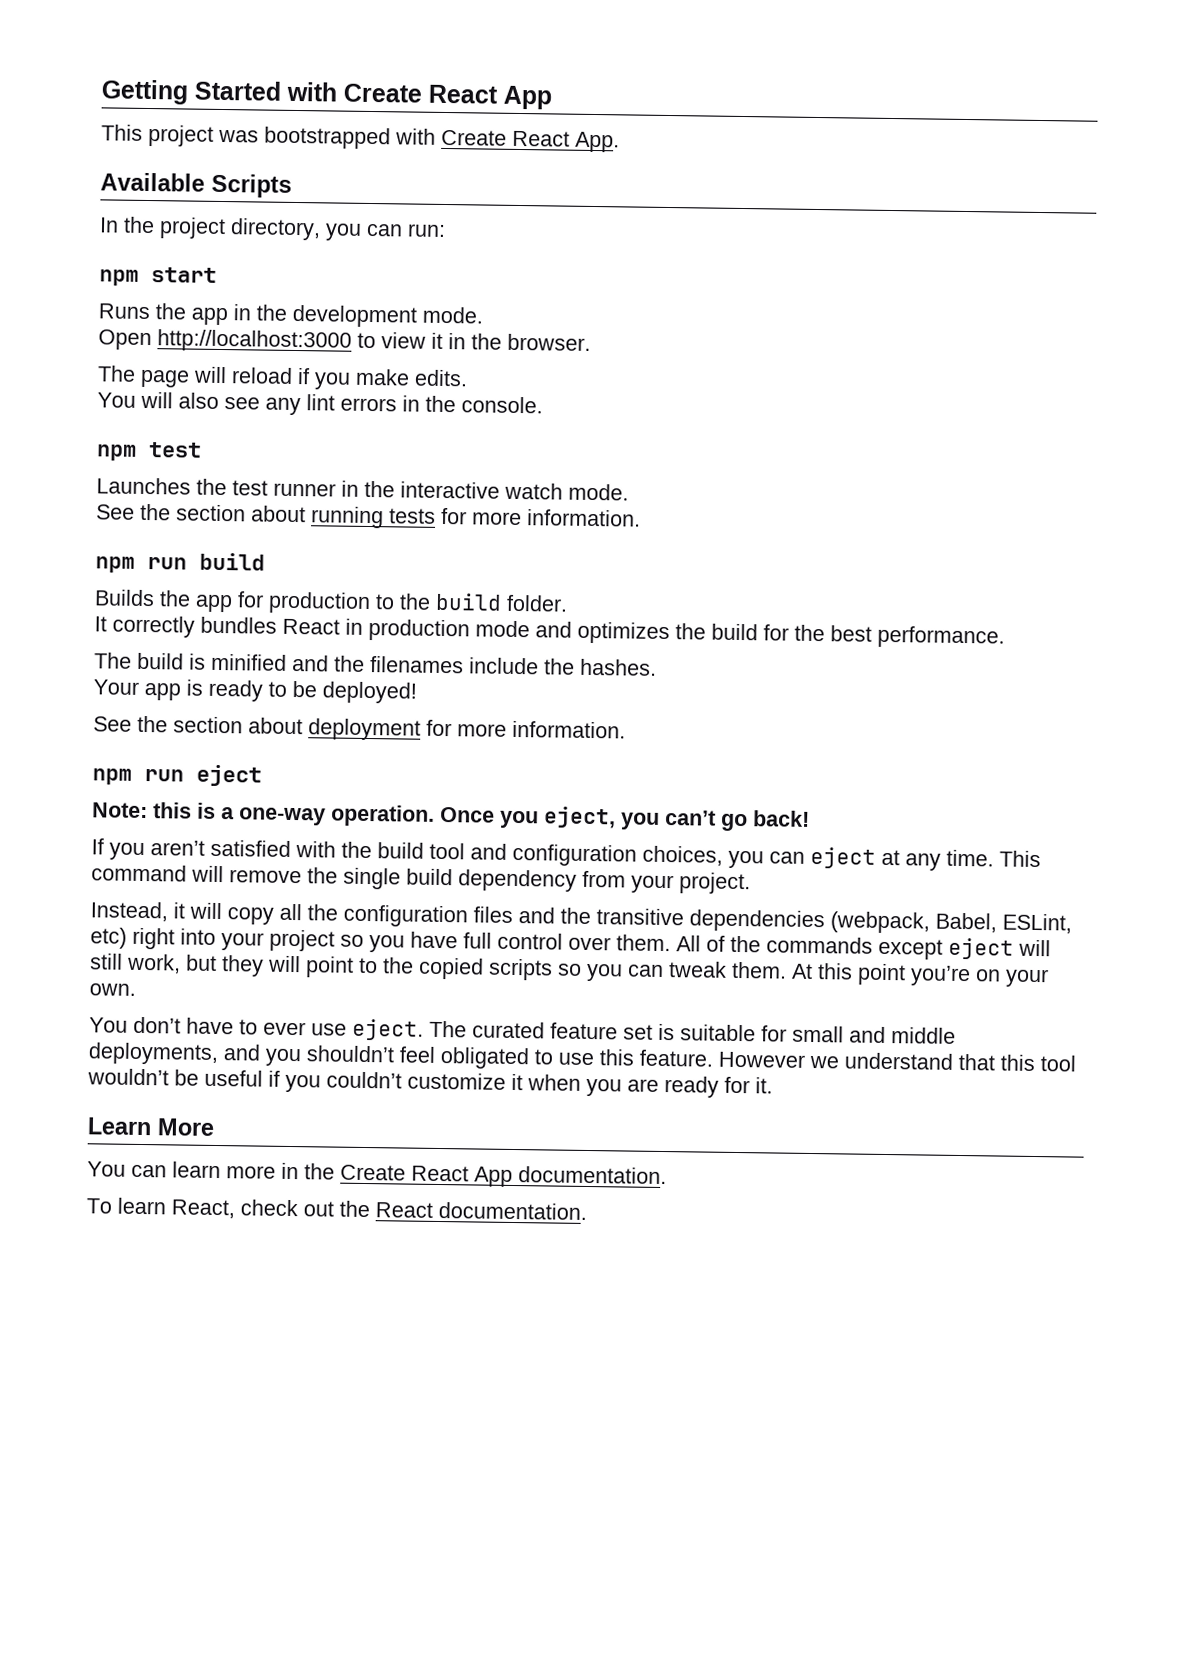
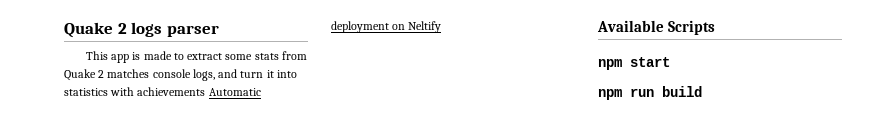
- Getting Started with Create React App
- This project was bootstrapped with Create React App.
+ Quake 2 logs parser
+ This app is made to extract some stats from Quake 2 matches console logs, and turn it into statistics with achievements Automatic deployment on Neltify
  Available Scripts
- In the project directory, you can run:
  npm start
- Runs the app in the development mode.
- Open http://localhost:3000 to view it in the browser.
- The page will reload if you make edits.
- You will also see any lint errors in the console.
- npm test
- Launches the test runner in the interactive watch mode.
- See the section about running tests for more information.
  npm run build
- Builds the app for production to the build folder.
- It correctly bundles React in production mode and optimizes the build for the best performance.
- The build is minified and the filenames include the hashes.
- Your app is ready to be deployed!
- See the section about deployment for more information.
- npm run eject
- Note: this is a one-way operation. Once you eject, you can’t go back!
- If you aren’t satisfied with the build tool and configuration choices, you can eject at any time. This command will remove the single build dependency from your project.
- Instead, it will copy all the configuration files and the transitive dependencies (webpack, Babel, ESLint, etc) right into your project so you have full control over them. All of the commands except eject will still work, but they will point to the copied scripts so you can tweak them. At this point you’re on your own.
- You don’t have to ever use eject. The curated feature set is suitable for small and middle deployments, and you shouldn’t feel obligated to use this feature. However we understand that this tool wouldn’t be useful if you couldn’t customize it when you are ready for it.
- Learn More
- You can learn more in the Create React App documentation.
- To learn React, check out the React documentation.

